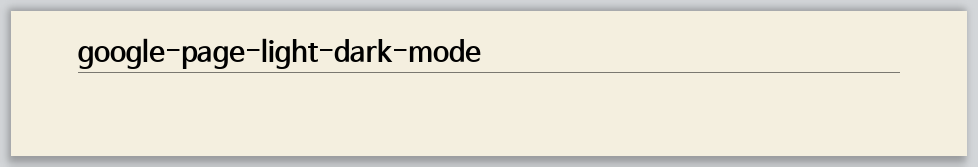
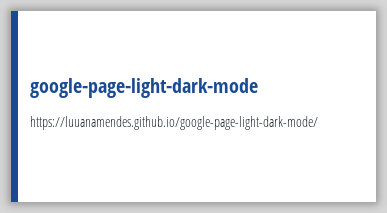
+ https://luuanamendes.github.io/google-page-light-dark-mode/

